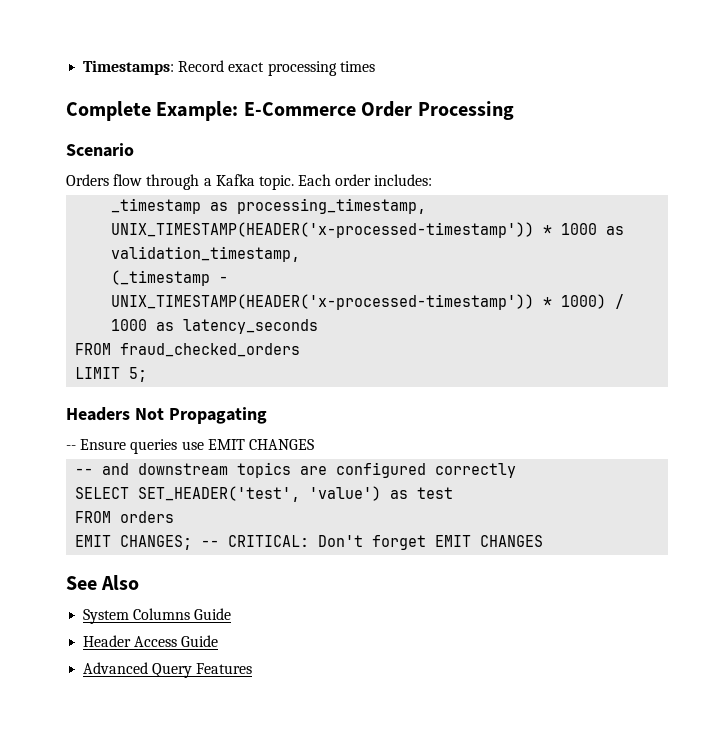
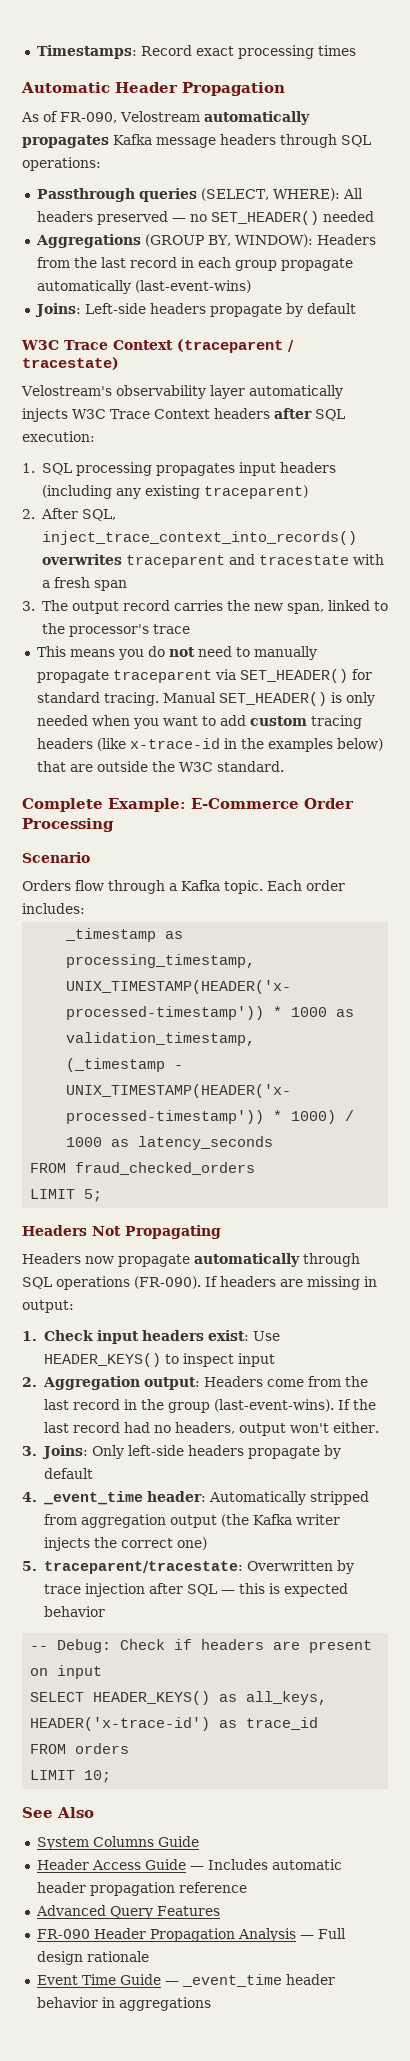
+ Automatic Header Propagation
+ As of FR-090, Velostream automatically propagates Kafka message headers through SQL operations:
+ Passthrough queries (SELECT, WHERE): All headers preserved — no SET_HEADER() needed
+ Aggregations (GROUP BY, WINDOW): Headers from the last record in each group propagate automatically (last-event-wins)
+ Joins: Left-side headers propagate by default
+ W3C Trace Context (traceparent / tracestate)
+ Velostream's observability layer automatically injects W3C Trace Context headers after SQL execution:
+ 1. SQL processing propagates input headers (including any existing traceparent)
+ 2. After SQL, inject_trace_context_into_records() overwrites traceparent and tracestate with a fresh span
+ 3. The output record carries the new span, linked to the processor's trace
+ This means you do not need to manually propagate traceparent via SET_HEADER() for standard tracing. Manual SET_HEADER() is only needed when you want to add custom tracing headers (like x-trace-id in the examples below) that are outside the W3C standard.
- -- Ensure queries use EMIT CHANGES
- -- and downstream topics are configured correctly
- SELECT SET_HEADER('test', 'value') as test
+ Headers now propagate automatically through SQL operations (FR-090). If headers are missing in output:
+ 1. Check input headers exist: Use HEADER_KEYS() to inspect input
+ 2. Aggregation output: Headers come from the last record in the group (last-event-wins). If the last record had no headers, output won't either.
+ 3. Joins: Only left-side headers propagate by default
+ 4. _event_time header: Automatically stripped from aggregation output (the Kafka writer injects the correct one)
+ 5. traceparent/tracestate: Overwritten by trace injection after SQL — this is expected behavior
+ -- Debug: Check if headers are present on input
+ SELECT HEADER_KEYS() as all_keys, HEADER('x-trace-id') as trace_id
  FROM orders
- EMIT CHANGES; -- CRITICAL: Don't forget EMIT CHANGES
+ LIMIT 10;
- Header Access Guide
+ Header Access Guide — Includes automatic header propagation reference
  Advanced Query Features
+ FR-090 Header Propagation Analysis — Full design rationale
+ Event Time Guide — _event_time header behavior in aggregations

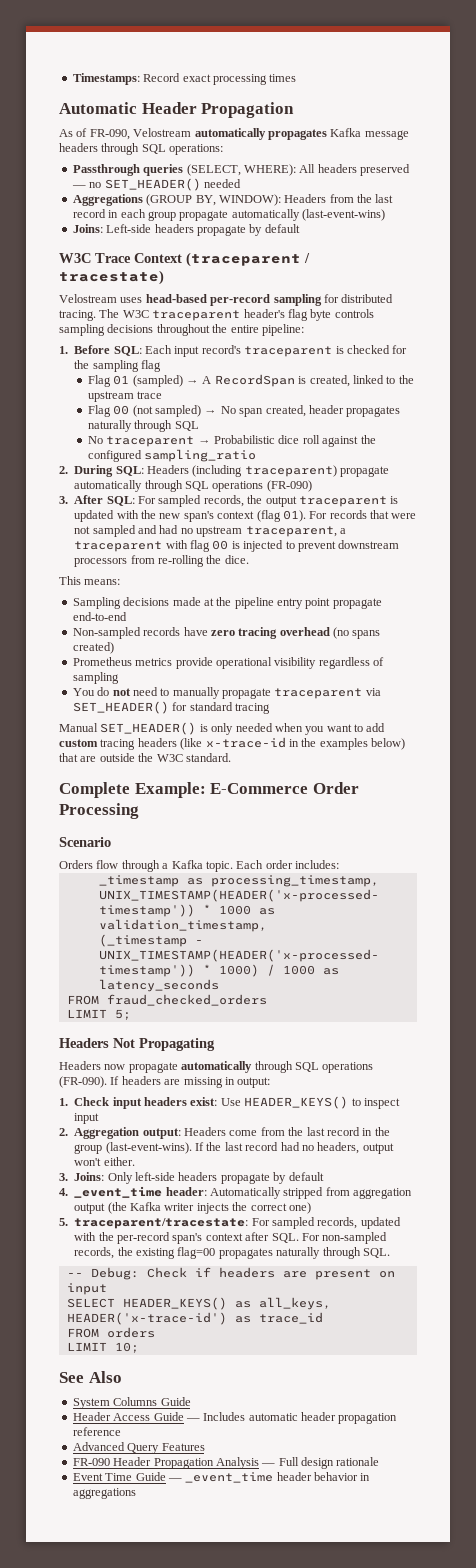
- Velostream's observability layer automatically injects W3C Trace Context headers after SQL execution:
- 1. SQL processing propagates input headers (including any existing traceparent)
- 2. After SQL, inject_trace_context_into_records() overwrites traceparent and tracestate with a fresh span
- 3. The output record carries the new span, linked to the processor's trace
- This means you do not need to manually propagate traceparent via SET_HEADER() for standard tracing. Manual SET_HEADER() is only needed when you want to add custom tracing headers (like x-trace-id in the examples below) that are outside the W3C standard.
+ Velostream uses head-based per-record sampling for distributed tracing. The W3C traceparent header's flag byte controls sampling decisions throughout the entire pipeline:
+ 1. Before SQL: Each input record's traceparent is checked for the sampling flag
+ Flag 01 (sampled) → A RecordSpan is created, linked to the upstream trace
+ Flag 00 (not sampled) → No span created, header propagates naturally through SQL
+ No traceparent → Probabilistic dice roll against the configured sampling_ratio
+ 2. During SQL: Headers (including traceparent) propagate automatically through SQL operations (FR-090)
+ 3. After SQL: For sampled records, the output traceparent is updated with the new span's context (flag 01). For records that were not sampled and had no upstream traceparent, a traceparent with flag 00 is injected to prevent downstream processors from re-rolling the dice.
+ This means:
+ Sampling decisions made at the pipeline entry point propagate end-to-end
+ Non-sampled records have zero tracing overhead (no spans created)
+ Prometheus metrics provide operational visibility regardless of sampling
+ You do not need to manually propagate traceparent via SET_HEADER() for standard tracing
+ Manual SET_HEADER() is only needed when you want to add custom tracing headers (like x-trace-id in the examples below) that are outside the W3C standard.
- 5. traceparent/tracestate: Overwritten by trace injection after SQL — this is expected behavior
+ 5. traceparent/tracestate: For sampled records, updated with the per-record span's context after SQL. For non-sampled records, the existing flag=00 propagates naturally through SQL.

